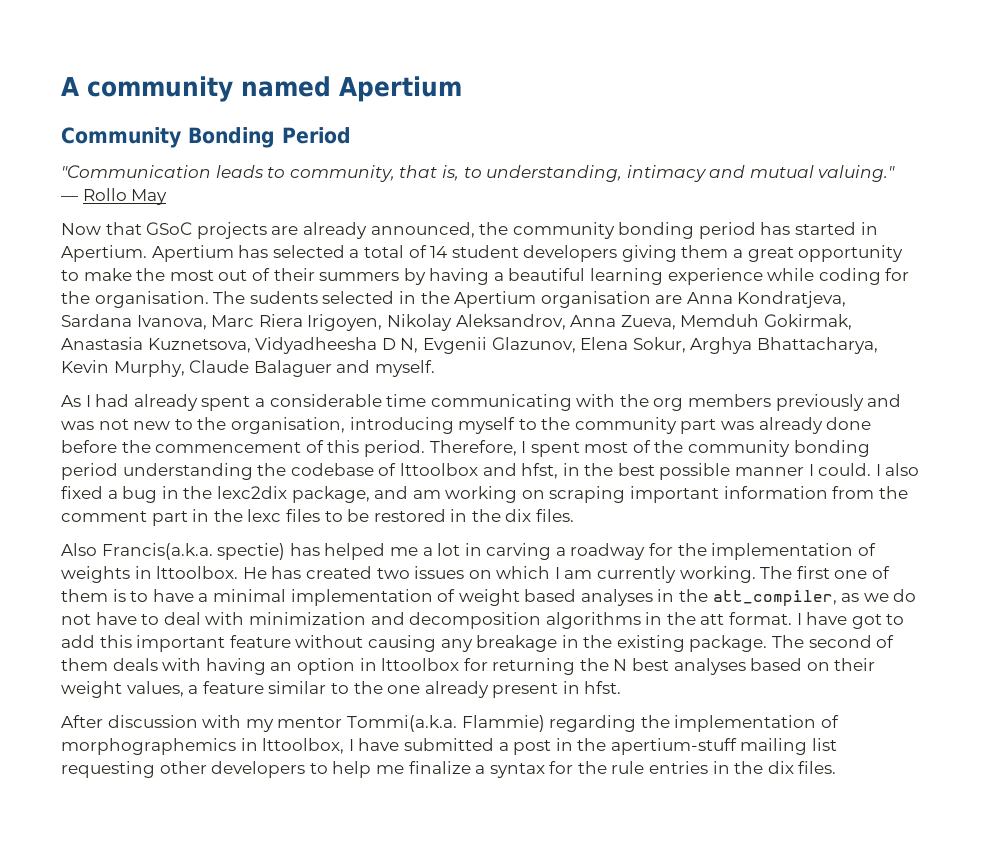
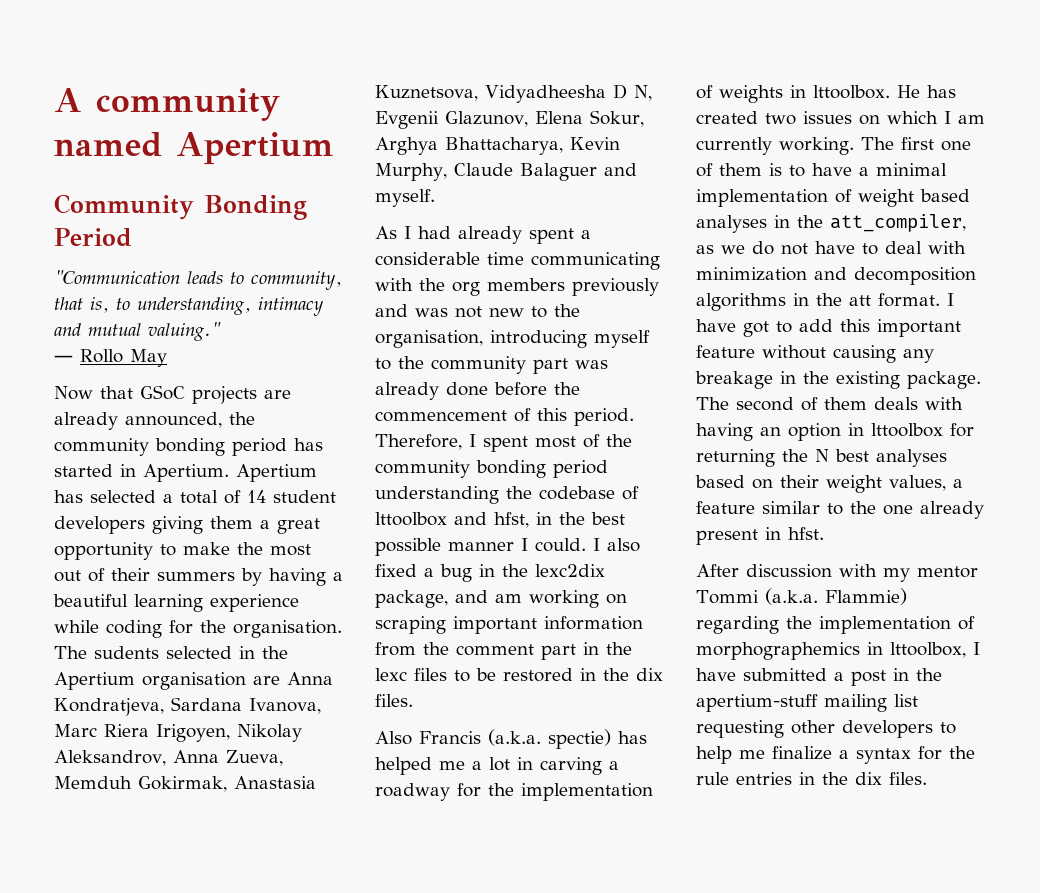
- Also Francis(a.k.a. spectie) has helped me a lot in carving a roadway for the implementation of weights in lttoolbox.
+ Also Francis (a.k.a. spectie) has helped me a lot in carving a roadway for the implementation of weights in lttoolbox.
- After discussion with my mentor Tommi(a.k.a. Flammie) regarding the implementation of morphographemics in lttoolbox, I have submitted a post in the apertium-stuff mailing list requesting other developers to help me finalize a syntax for the rule entries in the dix files.
+ After discussion with my mentor Tommi (a.k.a. Flammie) regarding the implementation of morphographemics in lttoolbox, I have submitted a post in the apertium-stuff mailing list requesting other developers to help me finalize a syntax for the rule entries in the dix files.

